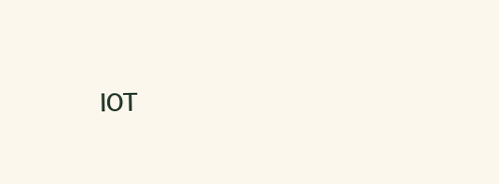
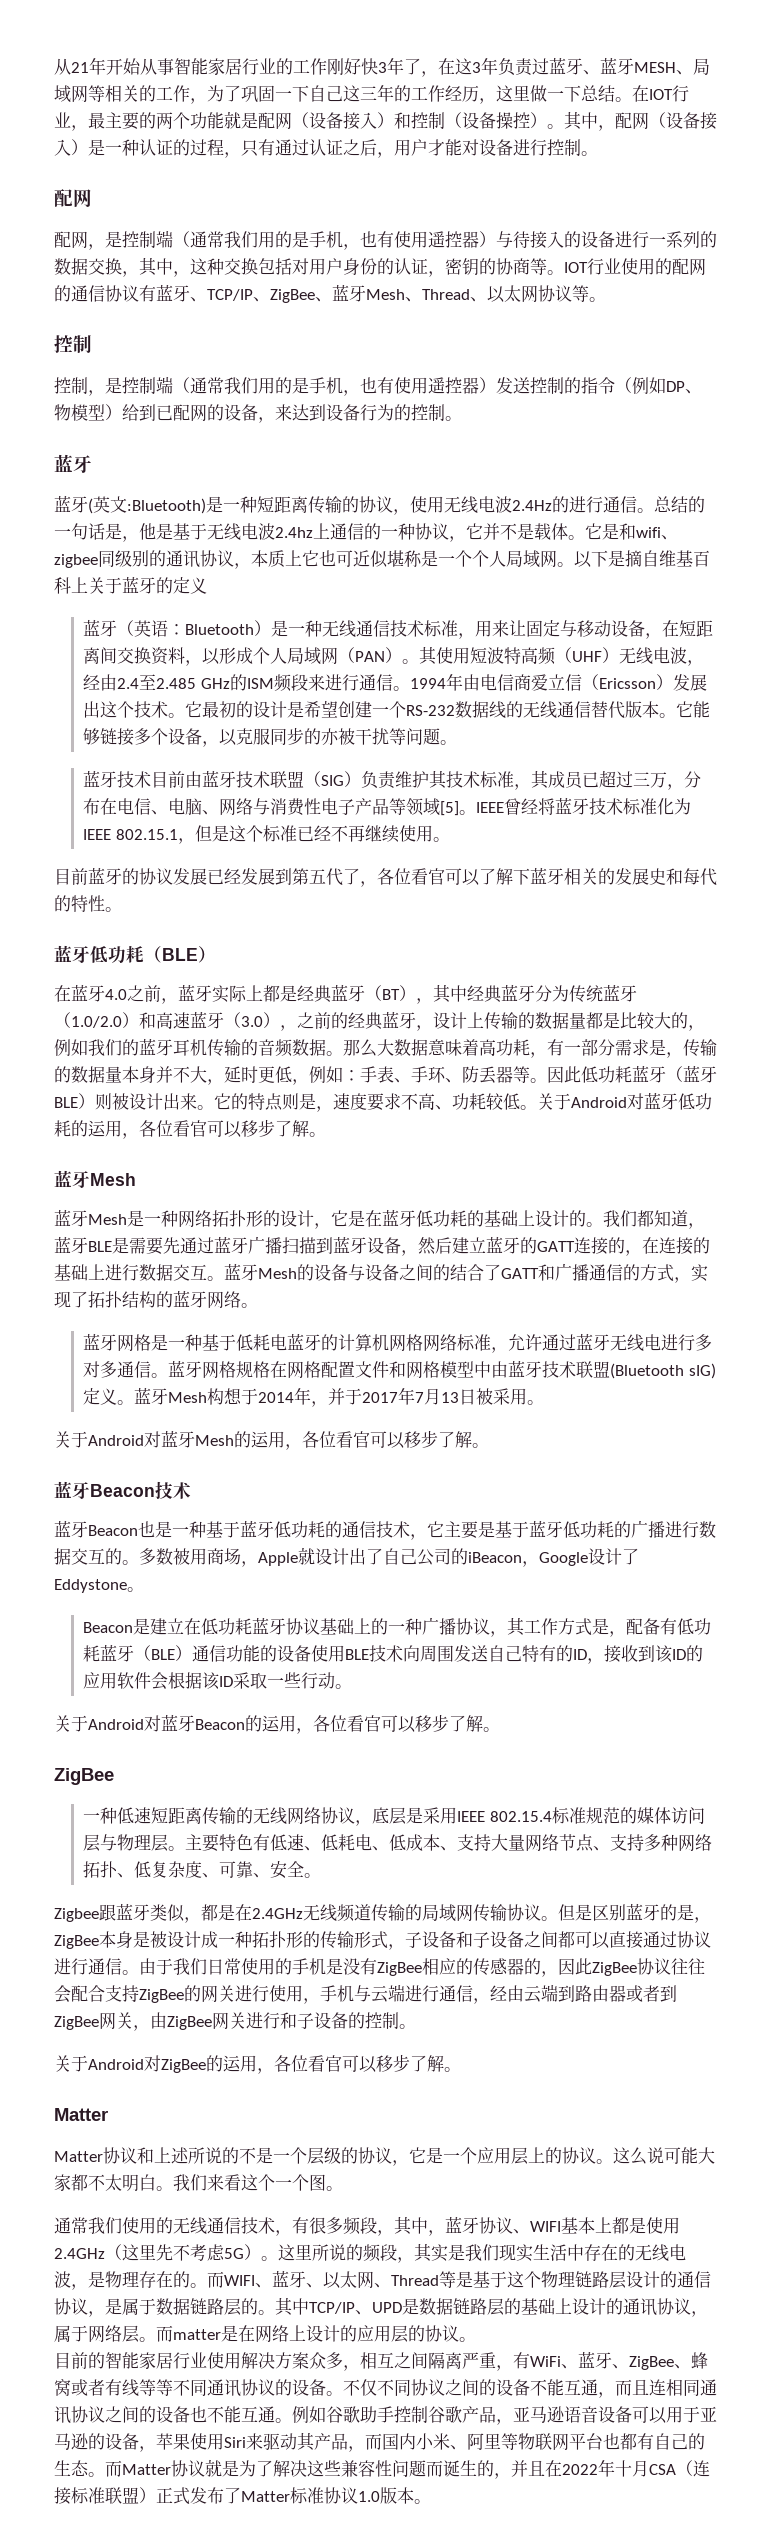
- IOT
+ 从21年开始从事智能家居行业的工作刚好快3年了，在这3年负责过蓝牙、蓝牙MESH、局域网等相关的工作，为了巩固一下自己这三年的工作经历，这里做一下总结。在IOT行业，最主要的两个功能就是配网（设备接入）和控制（设备操控）。其中，配网（设备接入）是一种认证的过程，只有通过认证之后，用户才能对设备进行控制。
+ 配网
+ 配网，是控制端（通常我们用的是手机，也有使用遥控器）与待接入的设备进行一系列的数据交换，其中，这种交换包括对用户身份的认证，密钥的协商等。IOT行业使用的配网的通信协议有蓝牙、TCP/IP、ZigBee、蓝牙Mesh、Thread、以太网协议等。
+ 控制
+ 控制，是控制端（通常我们用的是手机，也有使用遥控器）发送控制的指令（例如DP、物模型）给到已配网的设备，来达到设备行为的控制。
+ 蓝牙
+ 蓝牙(英文:Bluetooth)是一种短距离传输的协议，使用无线电波2.4Hz的进行通信。总结的一句话是，他是基于无线电波2.4hz上通信的一种协议，它并不是载体。它是和wifi、zigbee同级别的通讯协议，本质上它也可近似堪称是一个个人局域网。以下是摘自维基百科上关于蓝牙的定义
+ 蓝牙（英语：Bluetooth）是一种无线通信技术标准，用来让固定与移动设备，在短距离间交换资料，以形成个人局域网（PAN）。其使用短波特高频（UHF）无线电波，经由2.4至2.485 GHz的ISM频段来进行通信。1994年由电信商爱立信（Ericsson）发展出这个技术。它最初的设计是希望创建一个RS-232数据线的无线通信替代版本。它能够链接多个设备，以克服同步的亦被干扰等问题。
+ 蓝牙技术目前由蓝牙技术联盟（SIG）负责维护其技术标准，其成员已超过三万，分布在电信、电脑、网络与消费性电子产品等领域[5]。IEEE曾经将蓝牙技术标准化为IEEE 802.15.1，但是这个标准已经不再继续使用。
+ 目前蓝牙的协议发展已经发展到第五代了，各位看官可以了解下蓝牙相关的发展史和每代的特性。
+ 蓝牙低功耗（BLE）
+ 在蓝牙4.0之前，蓝牙实际上都是经典蓝牙（BT），其中经典蓝牙分为传统蓝牙（1.0/2.0）和高速蓝牙（3.0），之前的经典蓝牙，设计上传输的数据量都是比较大的，例如我们的蓝牙耳机传输的音频数据。那么大数据意味着高功耗，有一部分需求是，传输的数据量本身并不大，延时更低，例如：手表、手环、防丢器等。因此低功耗蓝牙（蓝牙BLE）则被设计出来。它的特点则是，速度要求不高、功耗较低。关于Android对蓝牙低功耗的运用，各位看官可以移步了解。
+ 蓝牙Mesh
+ 蓝牙Mesh是一种网络拓扑形的设计，它是在蓝牙低功耗的基础上设计的。我们都知道，蓝牙BLE是需要先通过蓝牙广播扫描到蓝牙设备，然后建立蓝牙的GATT连接的，在连接的基础上进行数据交互。蓝牙Mesh的设备与设备之间的结合了GATT和广播通信的方式，实现了拓扑结构的蓝牙网络。
+ 蓝牙网格是一种基于低耗电蓝牙的计算机网格网络标准，允许通过蓝牙无线电进行多对多通信。蓝牙网格规格在网格配置文件和网格模型中由蓝牙技术联盟(Bluetooth sIG)定义。蓝牙Mesh构想于2014年，并于2017年7月13日被采用。
+ 关于Android对蓝牙Mesh的运用，各位看官可以移步了解。
+ 蓝牙Beacon技术
+ 蓝牙Beacon也是一种基于蓝牙低功耗的通信技术，它主要是基于蓝牙低功耗的广播进行数据交互的。多数被用商场，Apple就设计出了自己公司的iBeacon，Google设计了Eddystone。
+ Beacon是建立在低功耗蓝牙协议基础上的一种广播协议，其工作方式是，配备有低功耗蓝牙（BLE）通信功能的设备使用BLE技术向周围发送自己特有的ID，接收到该ID的应用软件会根据该ID采取一些行动。
+ 关于Android对蓝牙Beacon的运用，各位看官可以移步了解。
+ ZigBee
+ 一种低速短距离传输的无线网络协议，底层是采用IEEE 802.15.4标准规范的媒体访问层与物理层。主要特色有低速、低耗电、低成本、支持大量网络节点、支持多种网络拓扑、低复杂度、可靠、安全。
+ Zigbee跟蓝牙类似，都是在2.4GHz无线频道传输的局域网传输协议。但是区别蓝牙的是，ZigBee本身是被设计成一种拓扑形的传输形式，子设备和子设备之间都可以直接通过协议进行通信。由于我们日常使用的手机是没有ZigBee相应的传感器的，因此ZigBee协议往往会配合支持ZigBee的网关进行使用，手机与云端进行通信，经由云端到路由器或者到ZigBee网关，由ZigBee网关进行和子设备的控制。
+ 关于Android对ZigBee的运用，各位看官可以移步了解。
+ Matter
+ Matter协议和上述所说的不是一个层级的协议，它是一个应用层上的协议。这么说可能大家都不太明白。我们来看这个一个图。
+ 通常我们使用的无线通信技术，有很多频段，其中，蓝牙协议、WIFI基本上都是使用2.4GHz（这里先不考虑5G）。这里所说的频段，其实是我们现实生活中存在的无线电波，是物理存在的。而WIFI、蓝牙、以太网、Thread等是基于这个物理链路层设计的通信协议，是属于数据链路层的。其中TCP/IP、UPD是数据链路层的基础上设计的通讯协议，属于网络层。而matter是在网络上设计的应用层的协议。
+ 目前的智能家居行业使用解决方案众多，相互之间隔离严重，有WiFi、蓝牙、ZigBee、蜂窝或者有线等等不同通讯协议的设备。不仅不同协议之间的设备不能互通，而且连相同通讯协议之间的设备也不能互通。例如谷歌助手控制谷歌产品，亚马逊语音设备可以用于亚马逊的设备，苹果使用Siri来驱动其产品，而国内小米、阿里等物联网平台也都有自己的生态。而Matter协议就是为了解决这些兼容性问题而诞生的，并且在2022年十月CSA（连接标准联盟）正式发布了Matter标准协议1.0版本。

